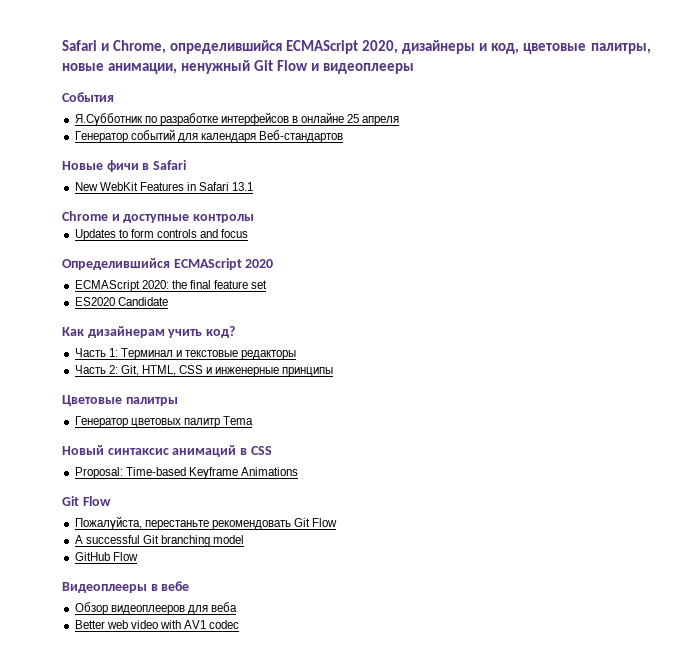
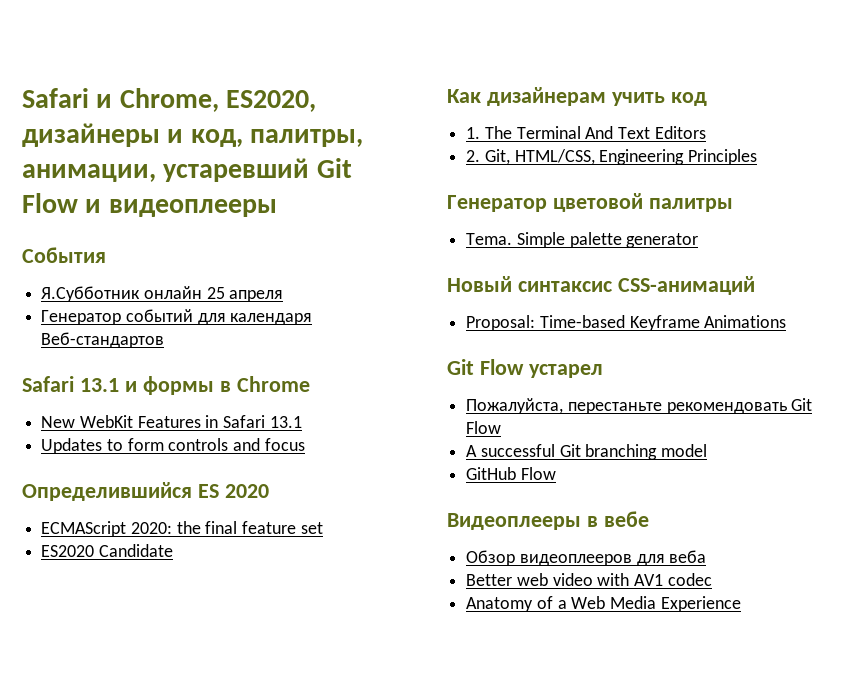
- Safari и Chrome, определившийся ECMAScript 2020, дизайнеры и код, цветовые палитры, новые анимации, ненужный Git Flow и видеоплееры
+ Safari и Chrome, ES2020, дизайнеры и код, палитры, анимации, устаревший Git Flow и видеоплееры
- Я.Субботник по разработке интерфейсов в онлайне 25 апреля
+ Я.Субботник онлайн 25 апреля
- Новые фичи в Safari
+ Safari 13.1 и формы в Chrome
- Chrome и доступные контролы
- Определившийся ECMAScript 2020
+ Определившийся ES 2020
- Как дизайнерам учить код?
- Часть 1: Терминал и текстовые редакторы
- Часть 2: Git, HTML, CSS и инженерные принципы
- Цветовые палитры
- Генератор цветовых палитр Tema
+ Как дизайнерам учить код
+ 1. The Terminal And Text Editors
+ 2. Git, HTML/CSS, Engineering Principles
+ Генератор цветовой палитры
+ Tema. Simple palette generator
- Новый синтаксис анимаций в CSS
+ Новый синтаксис CSS-анимаций
  Proposal: Time-based Keyframe Animations
- Git Flow
+ Git Flow устарел
+ Anatomy of a Web Media Experience

